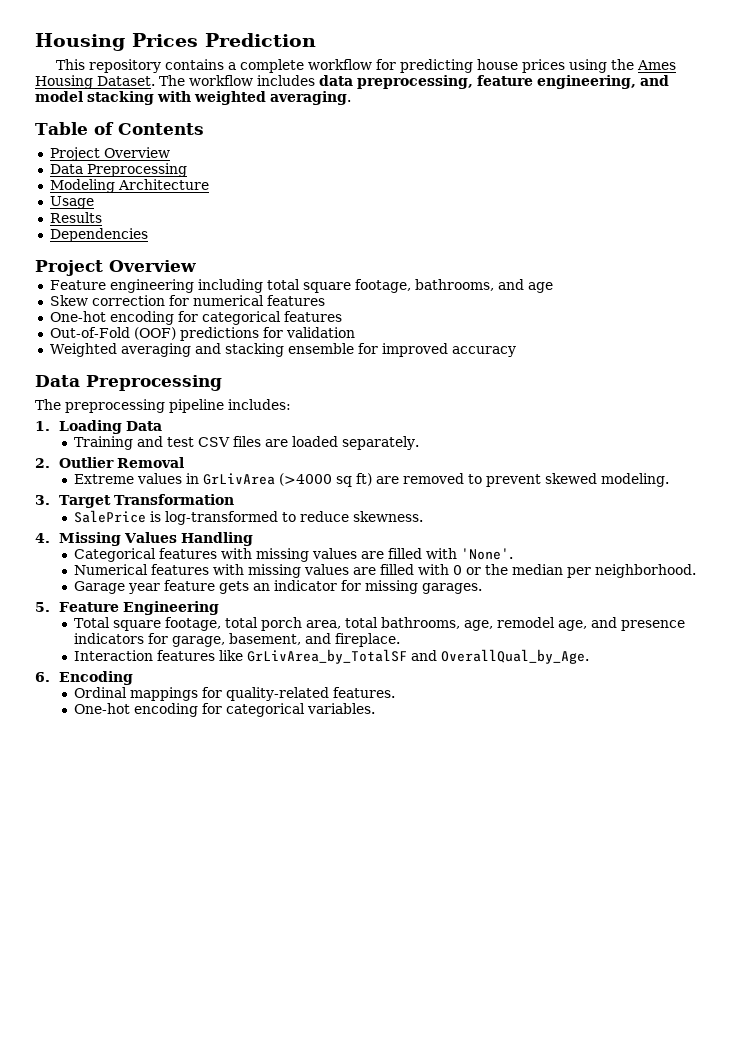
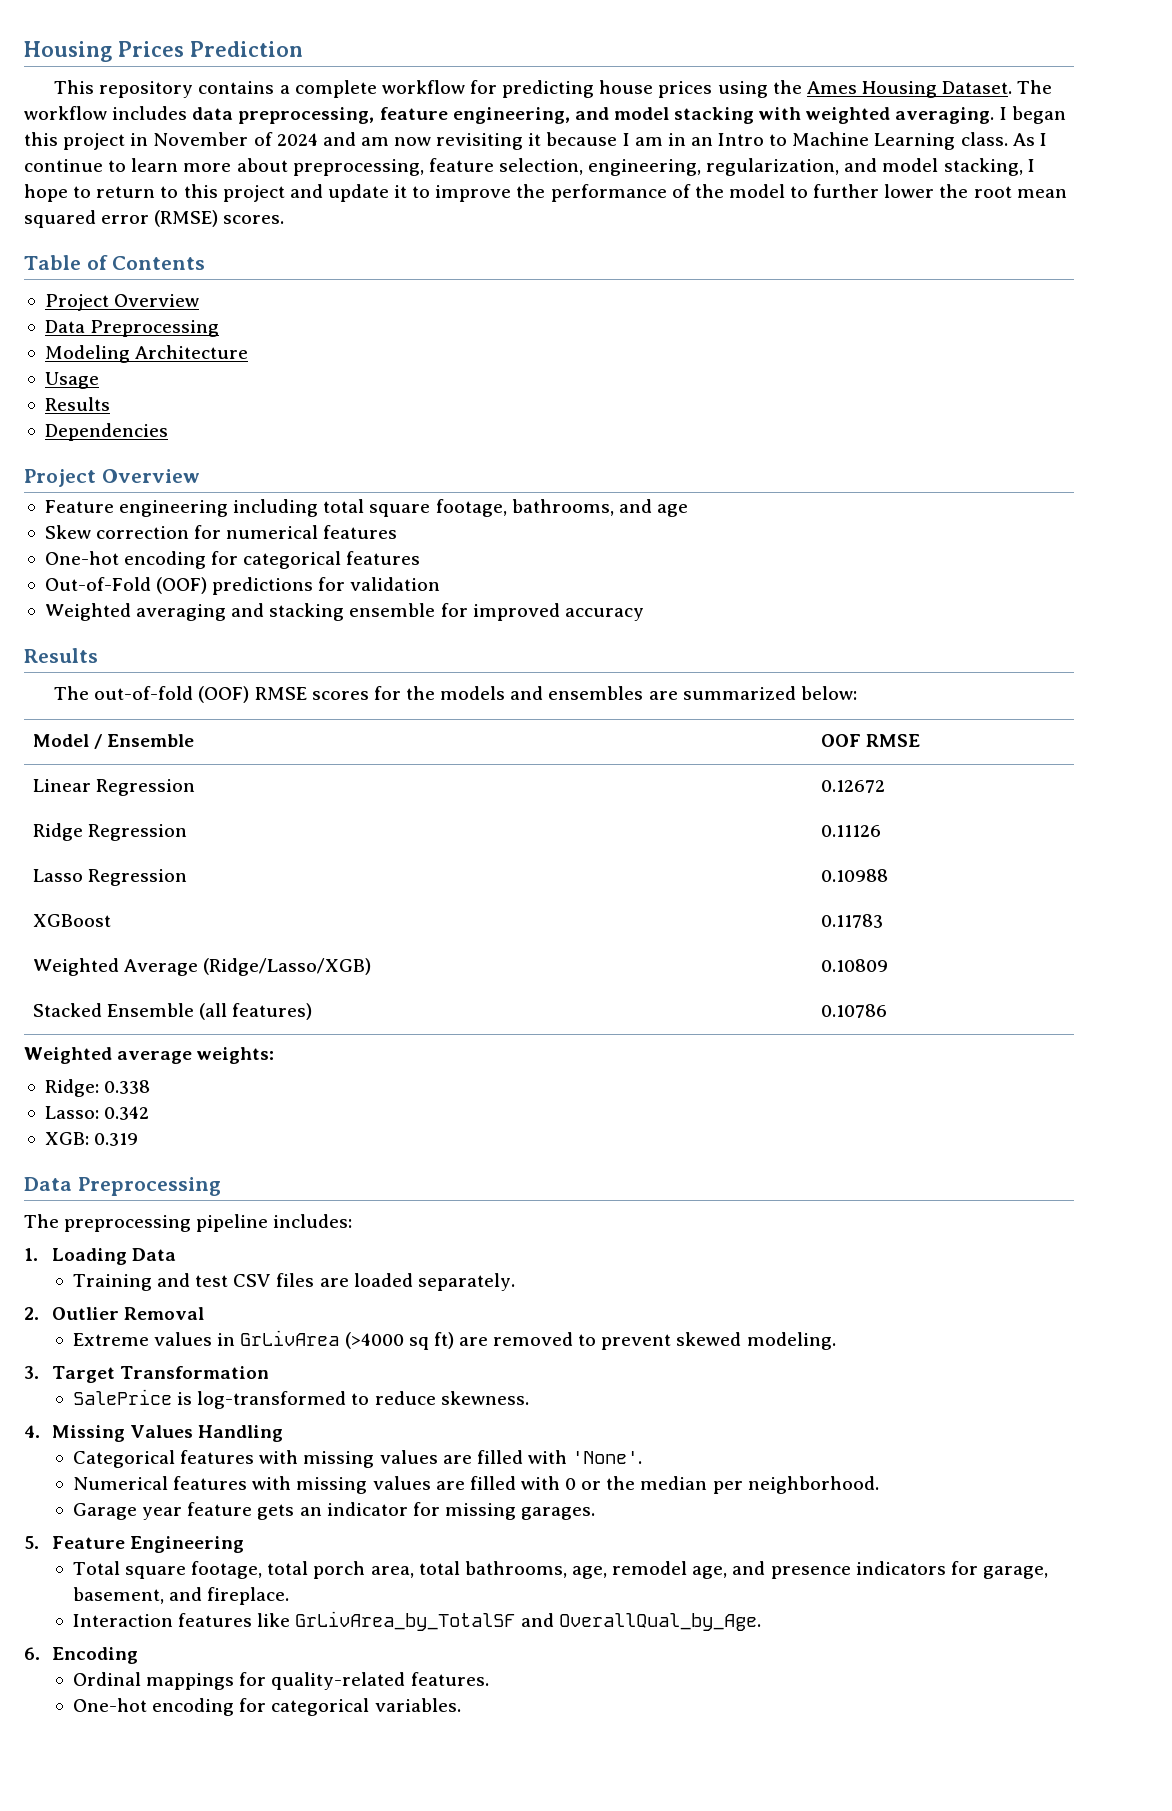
+ I began this project in November of 2024 and am now revisiting it because I am in an Intro to Machine Learning class. As I continue to learn more about preprocessing, feature selection, engineering, regularization, and model stacking, I hope to return to this project and update it to improve the performance of the model to further lower the root mean squared error (RMSE) scores.
  Weighted averaging and stacking ensemble for improved accuracy
+ Results
+ The out-of-fold (OOF) RMSE scores for the models and ensembles are summarized below:
+ Model / Ensemble | OOF RMSE
+ Linear Regression | 0.12672
+ Ridge Regression | 0.11126
+ Lasso Regression | 0.10988
+ XGBoost | 0.11783
+ Weighted Average (Ridge/Lasso/XGB) | 0.10809
+ Stacked Ensemble (all features) | 0.10786
+ Weighted average weights:
+ Ridge: 0.338
+ Lasso: 0.342
+ XGB: 0.319

